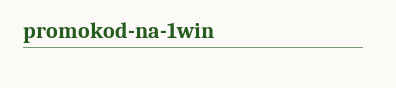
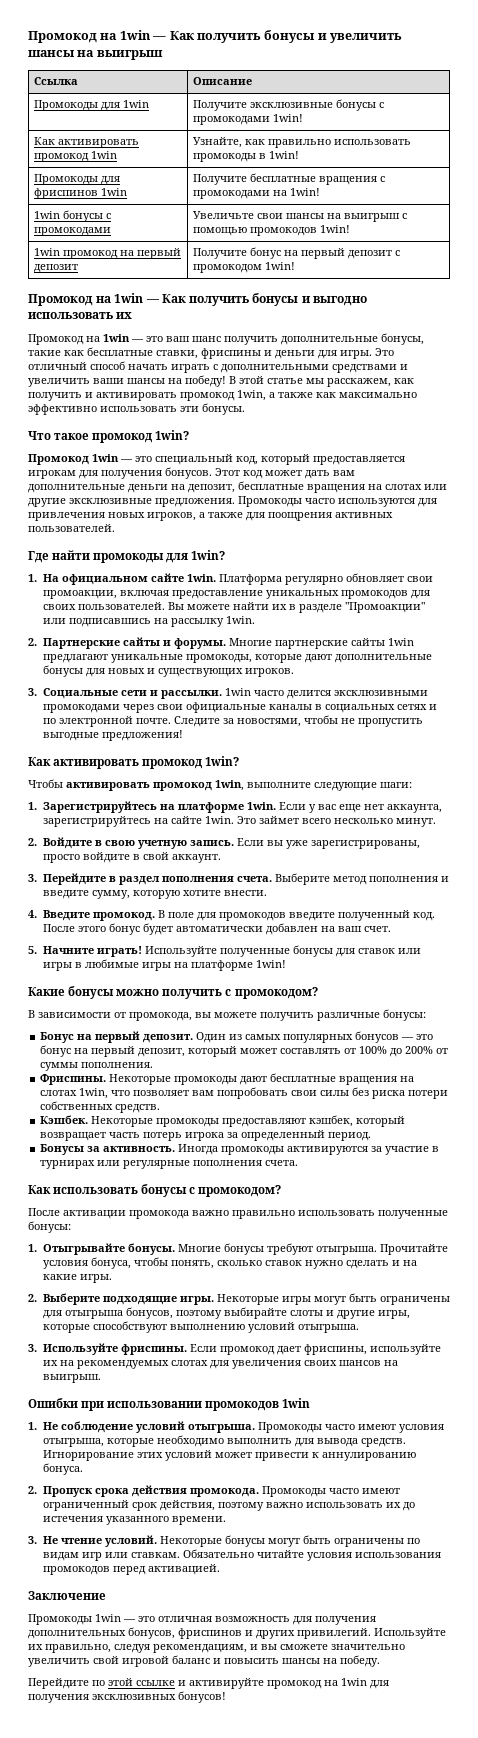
- promokod-na-1win
+ Промокод на 1win — Как получить бонусы и увеличить шансы на выигрыш
+ Ссылка | Описание
+ Промокоды для 1win | Получите эксклюзивные бонусы с промокодами 1win!
+ Как активировать промокод 1win | Узнайте, как правильно использовать промокоды в 1win!
+ Промокоды для фриспинов 1win | Получите бесплатные вращения с промокодами на 1win!
+ 1win бонусы с промокодами | Увеличьте свои шансы на выигрыш с помощью промокодов 1win!
+ 1win промокод на первый депозит | Получите бонус на первый депозит с промокодом 1win!
+ Промокод на 1win — Как получить бонусы и выгодно использовать их
+ Промокод на 1win — это ваш шанс получить дополнительные бонусы, такие как бесплатные ставки, фриспины и деньги для игры. Это отличный способ начать играть с дополнительными средствами и увеличить ваши шансы на победу! В этой статье мы расскажем, как получить и активировать промокод 1win, а также как максимально эффективно использовать эти бонусы.
+ Что такое промокод 1win?
+ Промокод 1win — это специальный код, который предоставляется игрокам для получения бонусов. Этот код может дать вам дополнительные деньги на депозит, бесплатные вращения на слотах или другие эксклюзивные предложения. Промокоды часто используются для привлечения новых игроков, а также для поощрения активных пользователей.
+ Где найти промокоды для 1win?
+ 1. На официальном сайте 1win. Платформа регулярно обновляет свои промоакции, включая предоставление уникальных промокодов для своих пользователей. Вы можете найти их в разделе "Промоакции" или подписавшись на рассылку 1win.
+ 2. Партнерские сайты и форумы. Многие партнерские сайты 1win предлагают уникальные промокоды, которые дают дополнительные бонусы для новых и существующих игроков.
+ 3. Социальные сети и рассылки. 1win часто делится эксклюзивными промокодами через свои официальные каналы в социальных сетях и по электронной почте. Следите за новостями, чтобы не пропустить выгодные предложения!
+ Как активировать промокод 1win?
+ Чтобы активировать промокод 1win, выполните следующие шаги:
+ 1. Зарегистрируйтесь на платформе 1win. Если у вас еще нет аккаунта, зарегистрируйтесь на сайте 1win. Это займет всего несколько минут.
+ 2. Войдите в свою учетную запись. Если вы уже зарегистрированы, просто войдите в свой аккаунт.
+ 3. Перейдите в раздел пополнения счета. Выберите метод пополнения и введите сумму, которую хотите внести.
+ 4. Введите промокод. В поле для промокодов введите полученный код. После этого бонус будет автоматически добавлен на ваш счет.
+ 5. Начните играть! Используйте полученные бонусы для ставок или игры в любимые игры на платформе 1win!
+ Какие бонусы можно получить с промокодом?
+ В зависимости от промокода, вы можете получить различные бонусы:
+ Бонус на первый депозит. Один из самых популярных бонусов — это бонус на первый депозит, который может составлять от 100% до 200% от суммы пополнения.
+ Фриспины. Некоторые промокоды дают бесплатные вращения на слотах 1win, что позволяет вам попробовать свои силы без риска потери собственных средств.
+ Кэшбек. Некоторые промокоды предоставляют кэшбек, который возвращает часть потерь игрока за определенный период.
+ Бонусы за активность. Иногда промокоды активируются за участие в турнирах или регулярные пополнения счета.
+ Как использовать бонусы с промокодом?
+ После активации промокода важно правильно использовать полученные бонусы:
+ 1. Отыгрывайте бонусы. Многие бонусы требуют отыгрыша. Прочитайте условия бонуса, чтобы понять, сколько ставок нужно сделать и на какие игры.
+ 2. Выберите подходящие игры. Некоторые игры могут быть ограничены для отыгрыша бонусов, поэтому выбирайте слоты и другие игры, которые способствуют выполнению условий отыгрыша.
+ 3. Используйте фриспины. Если промокод дает фриспины, используйте их на рекомендуемых слотах для увеличения своих шансов на выигрыш.
+ Ошибки при использовании промокодов 1win
+ 1. Не соблюдение условий отыгрыша. Промокоды часто имеют условия отыгрыша, которые необходимо выполнить для вывода средств. Игнорирование этих условий может привести к аннулированию бонуса.
+ 2. Пропуск срока действия промокода. Промокоды часто имеют ограниченный срок действия, поэтому важно использовать их до истечения указанного времени.
+ 3. Не чтение условий. Некоторые бонусы могут быть ограничены по видам игр или ставкам. Обязательно читайте условия использования промокодов перед активацией.
+ Заключение
+ Промокоды 1win — это отличная возможность для получения дополнительных бонусов, фриспинов и других привилегий. Используйте их правильно, следуя рекомендациям, и вы сможете значительно увеличить свой игровой баланс и повысить шансы на победу.
+ Перейдите по этой ссылке и активируйте промокод на 1win для получения эксклюзивных бонусов!

